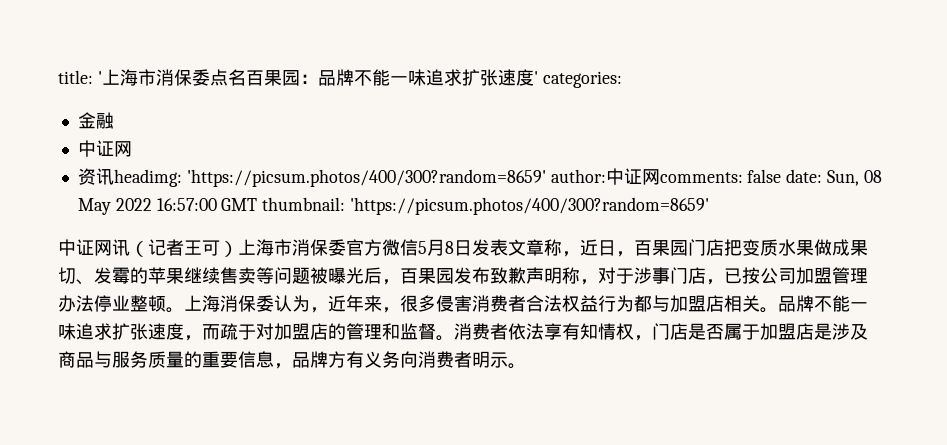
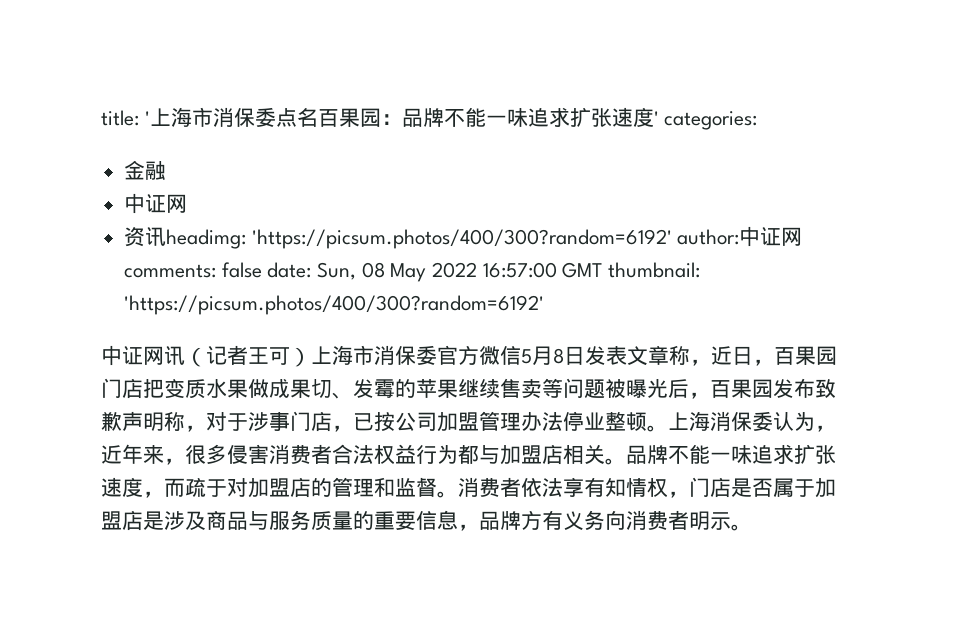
- 资讯headimg: 'https://picsum.photos/400/300?random=8659' author:中证网comments: false date: Sun, 08 May 2022 16:57:00 GMT thumbnail: 'https://picsum.photos/400/300?random=8659'
+ 资讯headimg: 'https://picsum.photos/400/300?random=6192' author:中证网comments: false date: Sun, 08 May 2022 16:57:00 GMT thumbnail: 'https://picsum.photos/400/300?random=6192'

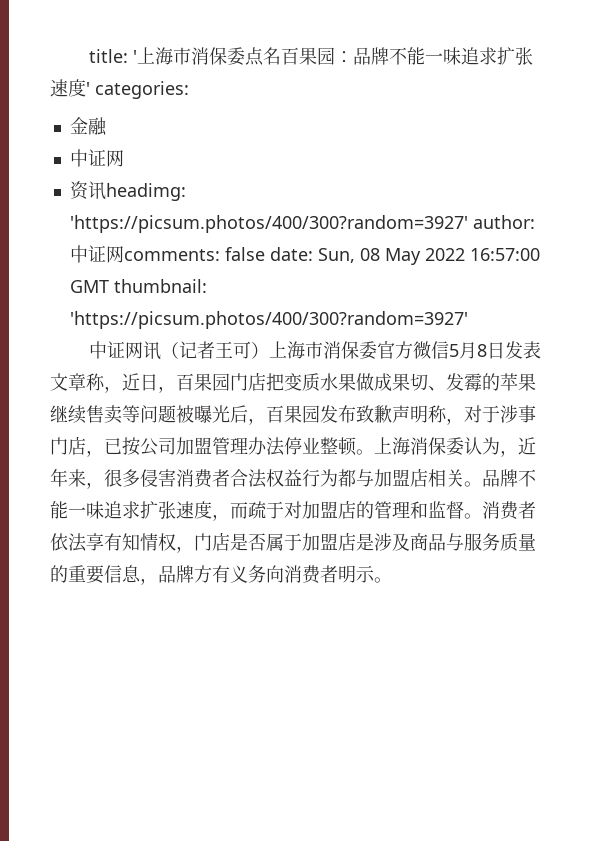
- 资讯headimg: 'https://picsum.photos/400/300?random=6192' author:中证网comments: false date: Sun, 08 May 2022 16:57:00 GMT thumbnail: 'https://picsum.photos/400/300?random=6192'
+ 资讯headimg: 'https://picsum.photos/400/300?random=3927' author:中证网comments: false date: Sun, 08 May 2022 16:57:00 GMT thumbnail: 'https://picsum.photos/400/300?random=3927'

